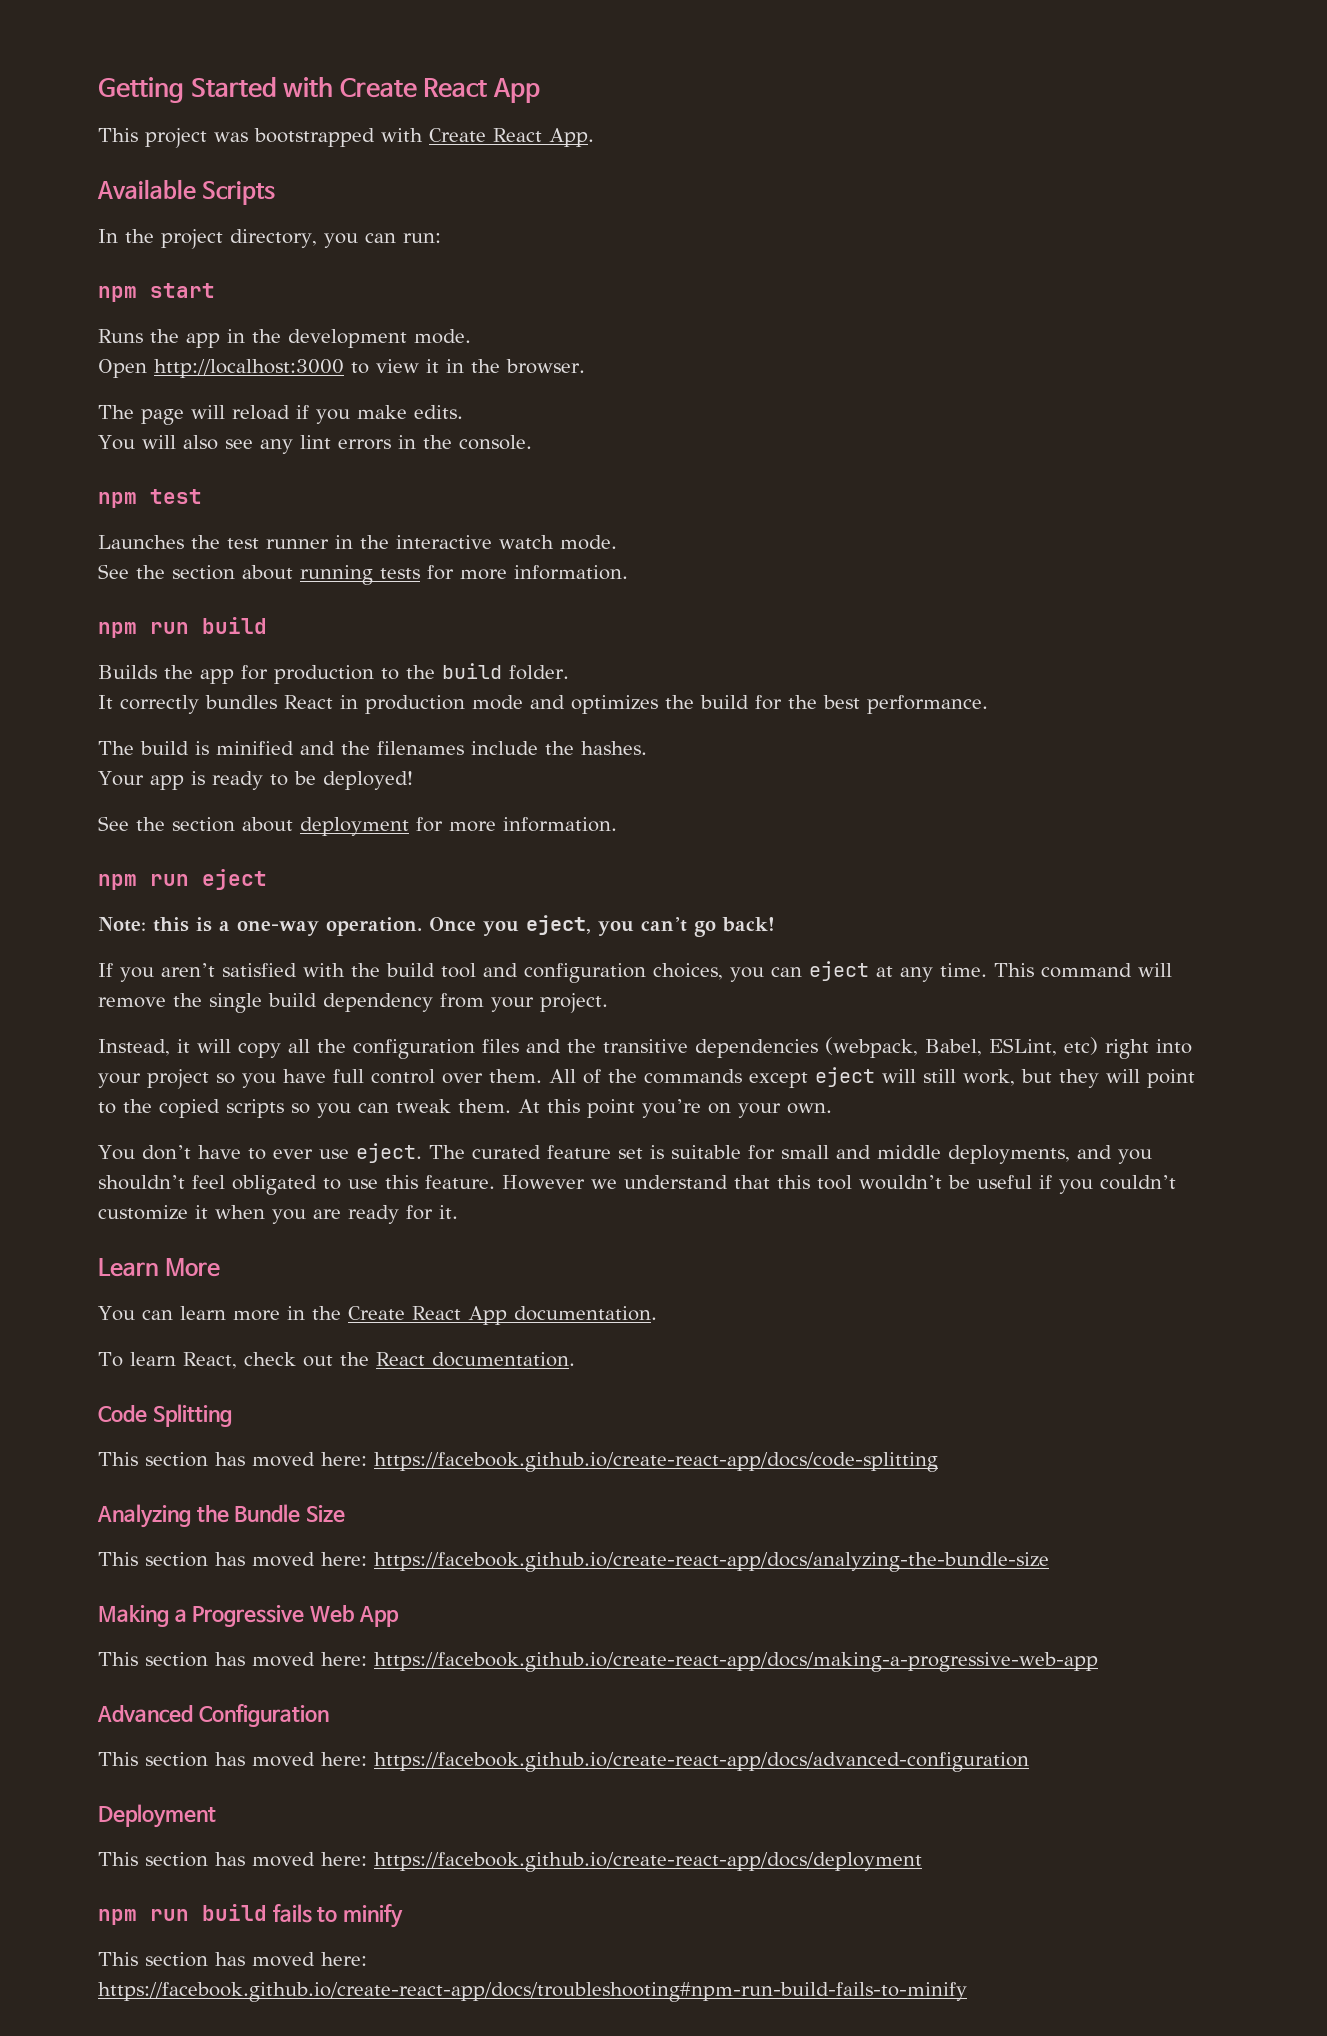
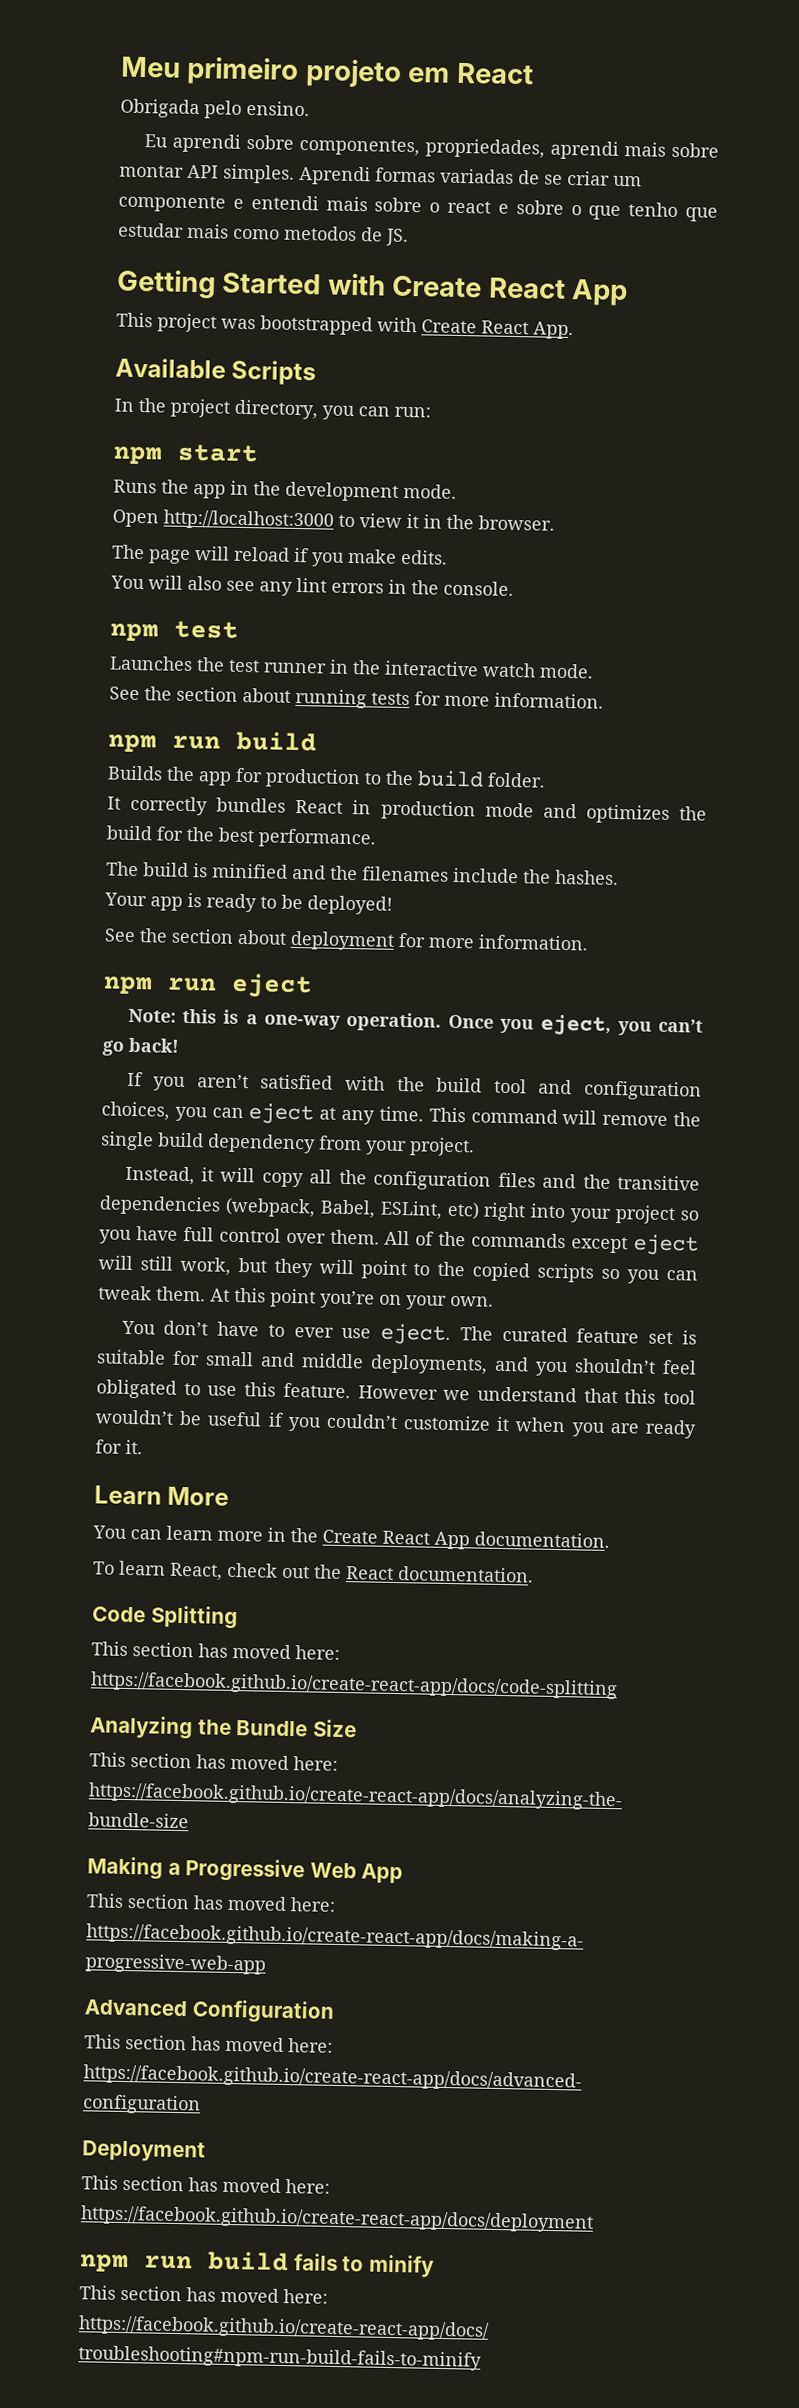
+ Meu primeiro projeto em React
+ Obrigada pelo ensino.
+ Eu aprendi sobre componentes, propriedades, aprendi mais sobre montar API simples. Aprendi formas variadas de se criar um componente e entendi mais sobre o react e sobre o que tenho que estudar mais como metodos de JS.

